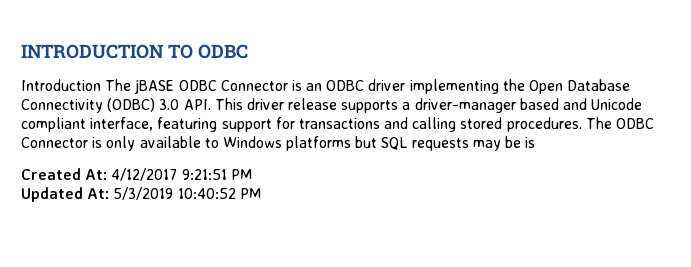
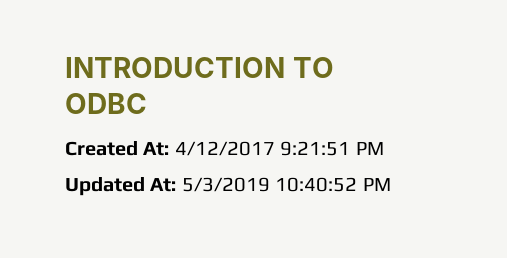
- Introduction The jBASE ODBC Connector is an ODBC driver implementing the Open Database Connectivity (ODBC) 3.0 API. This driver release supports a driver-manager based and Unicode compliant interface, featuring support for transactions and calling stored procedures. The ODBC Connector is only available to Windows platforms but SQL requests may be is

